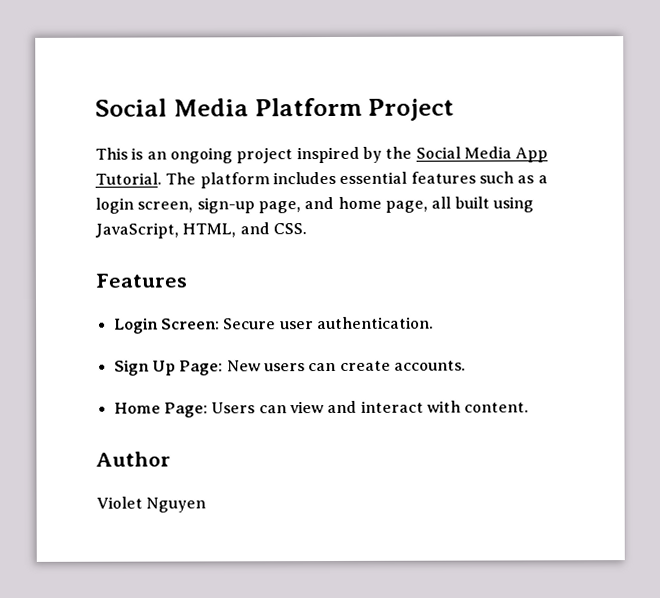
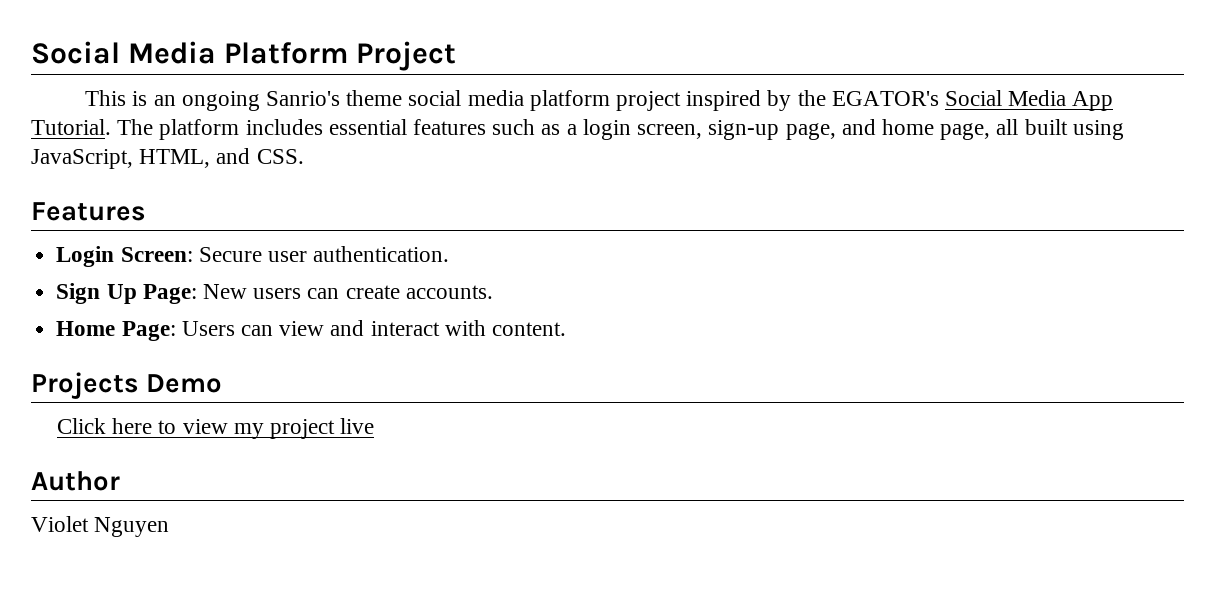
- This is an ongoing project inspired by the Social Media App Tutorial.
+ This is an ongoing Sanrio's theme social media platform project inspired by the EGATOR's Social Media App Tutorial.
+ Projects Demo
+ Click here to view my project live

